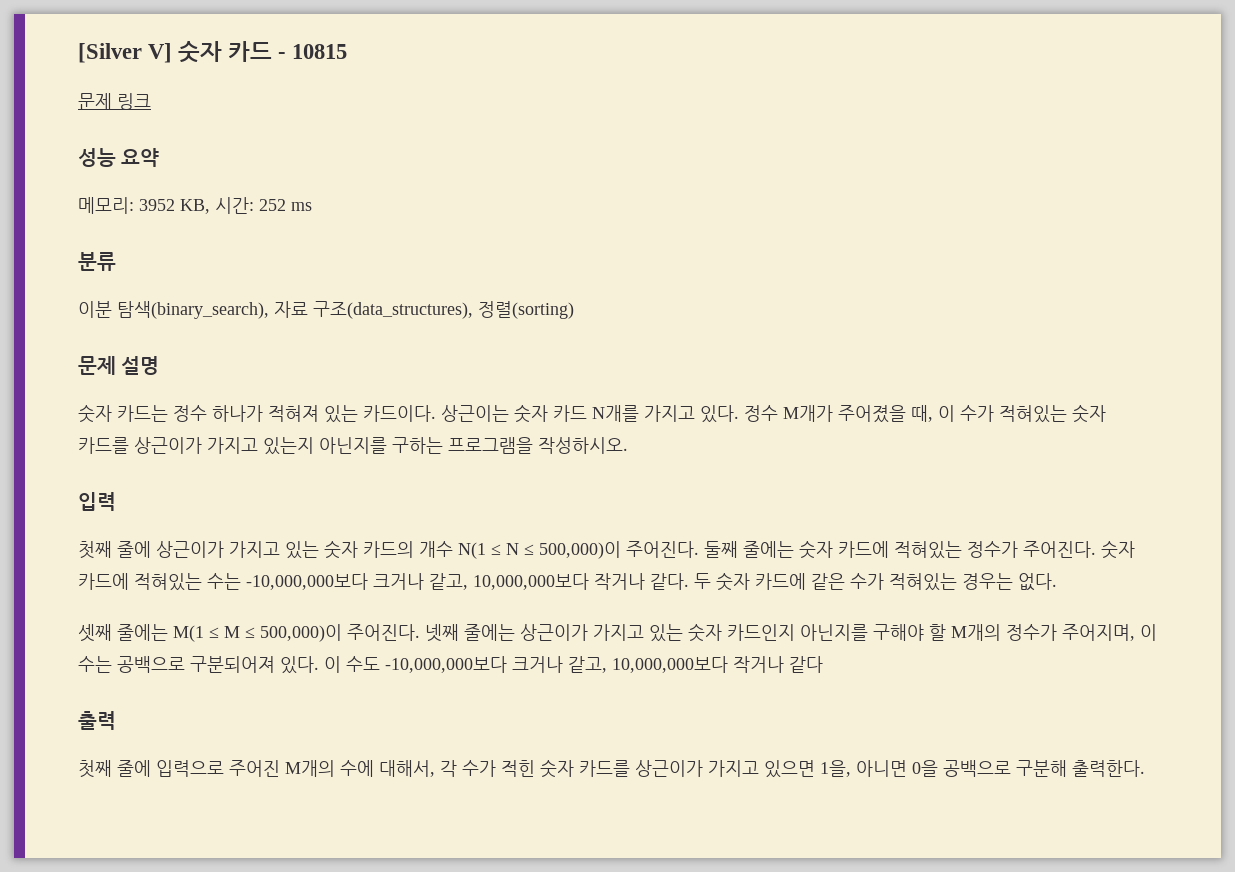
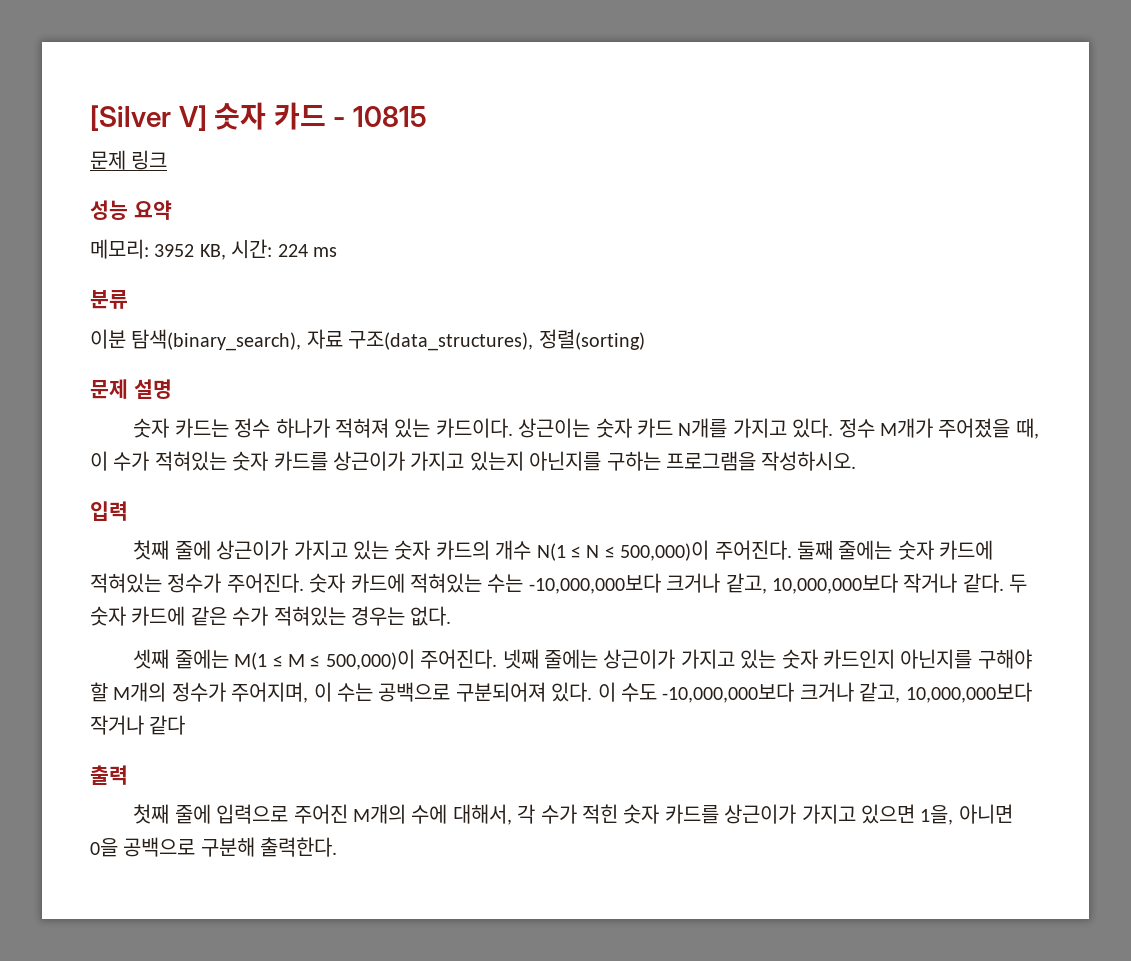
- 메모리: 3952 KB, 시간: 252 ms
+ 메모리: 3952 KB, 시간: 224 ms

